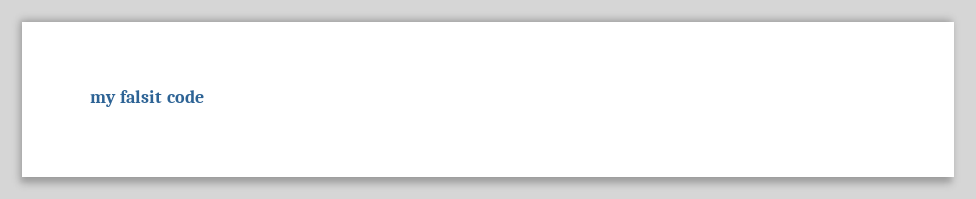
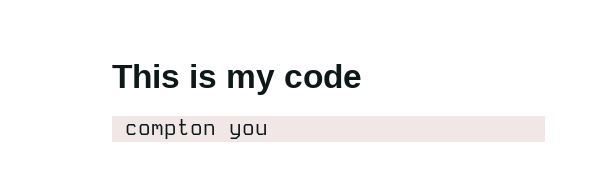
- my falsit code
+ This is my code
+ compton you

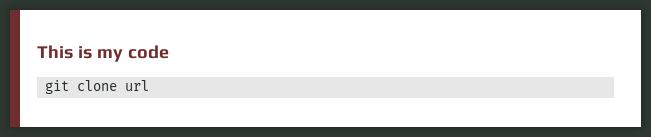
- compton you
+ git clone url

